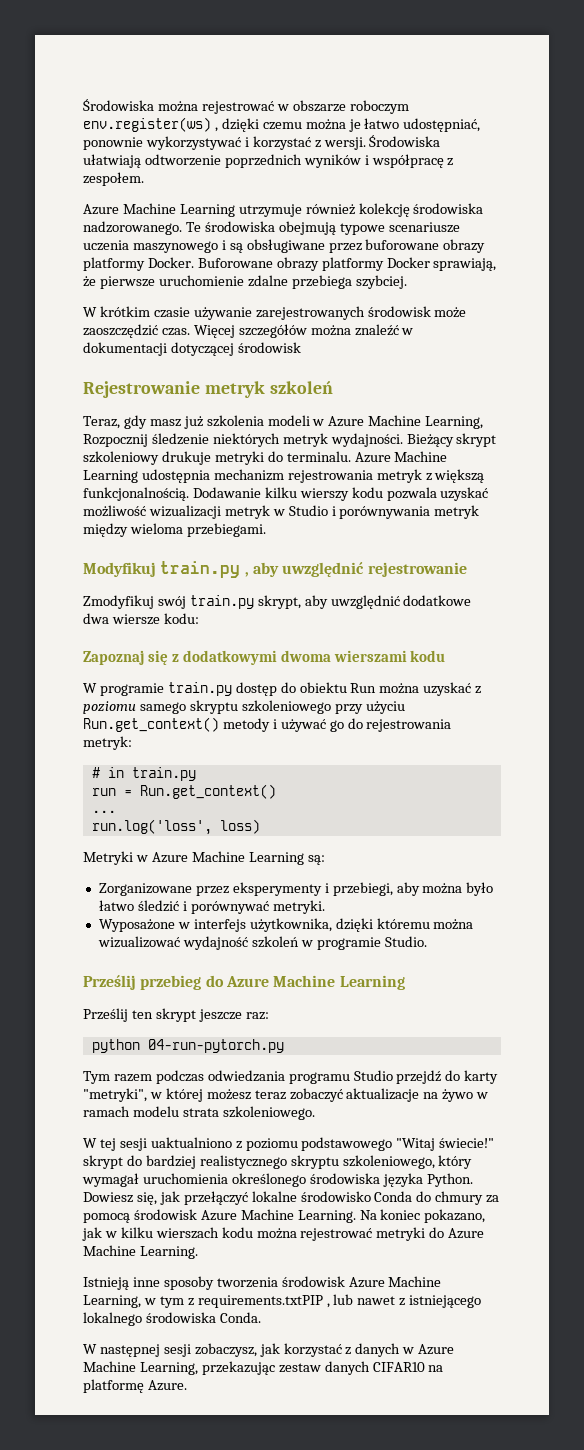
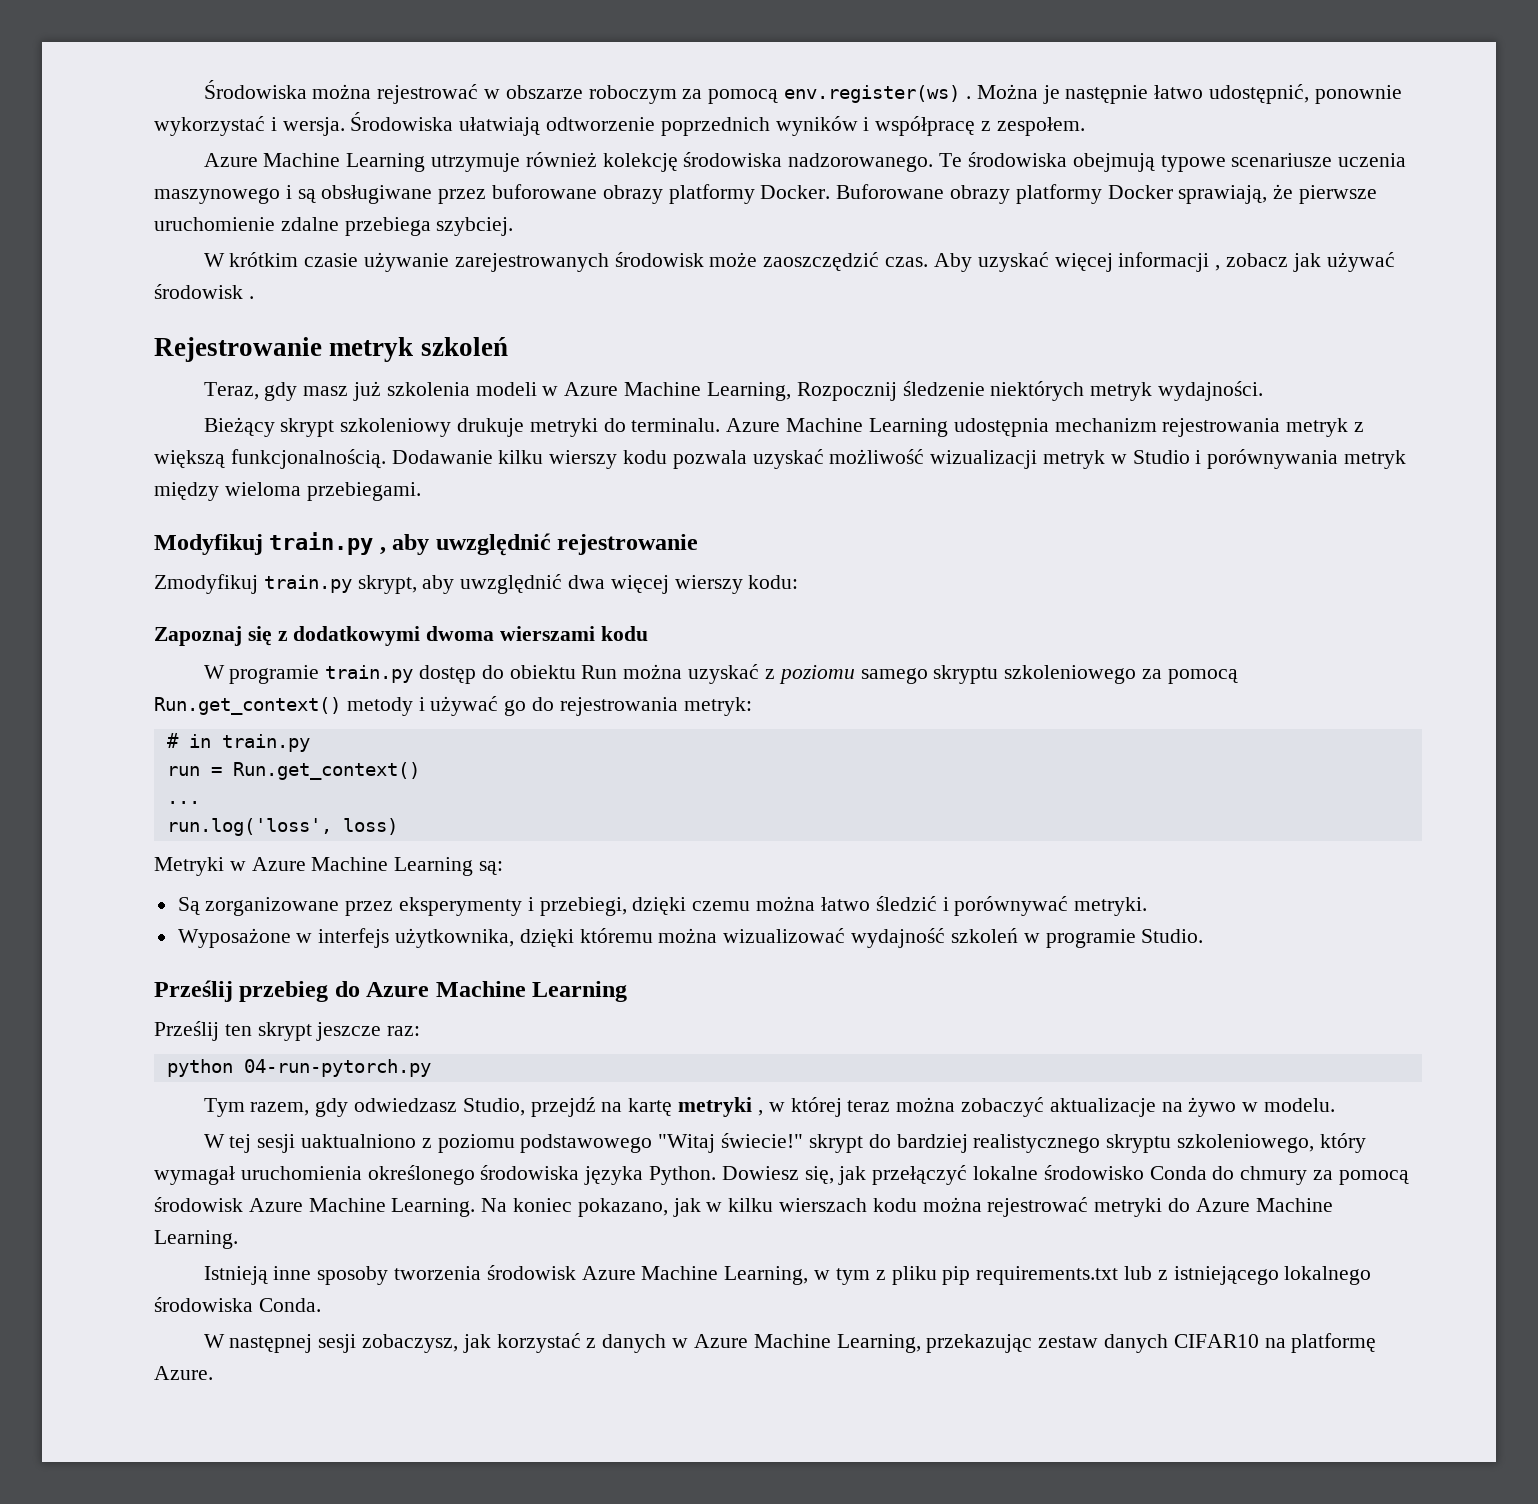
- Środowiska można rejestrować w obszarze roboczym env.register(ws) , dzięki czemu można je łatwo udostępniać, ponownie wykorzystywać i korzystać z wersji.
+ Środowiska można rejestrować w obszarze roboczym za pomocą env.register(ws) . Można je następnie łatwo udostępnić, ponownie wykorzystać i wersja.
- Więcej szczegółów można znaleźć w dokumentacji dotyczącej środowisk
+ Aby uzyskać więcej informacji , zobacz jak używać środowisk .
- Teraz, gdy masz już szkolenia modeli w Azure Machine Learning, Rozpocznij śledzenie niektórych metryk wydajności. Bieżący skrypt szkoleniowy drukuje metryki do terminalu.
+ Teraz, gdy masz już szkolenia modeli w Azure Machine Learning, Rozpocznij śledzenie niektórych metryk wydajności.
+ Bieżący skrypt szkoleniowy drukuje metryki do terminalu.
- Zmodyfikuj swój train.py skrypt, aby uwzględnić dodatkowe dwa wiersze kodu:
+ Zmodyfikuj train.py skrypt, aby uwzględnić dwa więcej wierszy kodu:
- W programie train.py dostęp do obiektu Run można uzyskać z poziomu samego skryptu szkoleniowego przy użyciu Run.get_context() metody i używać go do rejestrowania metryk:
+ W programie train.py dostęp do obiektu Run można uzyskać z poziomu samego skryptu szkoleniowego za pomocą Run.get_context() metody i używać go do rejestrowania metryk:
- Zorganizowane przez eksperymenty i przebiegi, aby można było łatwo śledzić i porównywać metryki.
+ Są zorganizowane przez eksperymenty i przebiegi, dzięki czemu można łatwo śledzić i porównywać metryki.
- Tym razem podczas odwiedzania programu Studio przejdź do karty "metryki", w której możesz teraz zobaczyć aktualizacje na żywo w ramach modelu strata szkoleniowego.
+ Tym razem, gdy odwiedzasz Studio, przejdź na kartę metryki , w której teraz można zobaczyć aktualizacje na żywo w modelu.
- Istnieją inne sposoby tworzenia środowisk Azure Machine Learning, w tym z requirements.txtPIP , lub nawet z istniejącego lokalnego środowiska Conda.
+ Istnieją inne sposoby tworzenia środowisk Azure Machine Learning, w tym z pliku pip requirements.txt lub z istniejącego lokalnego środowiska Conda.

